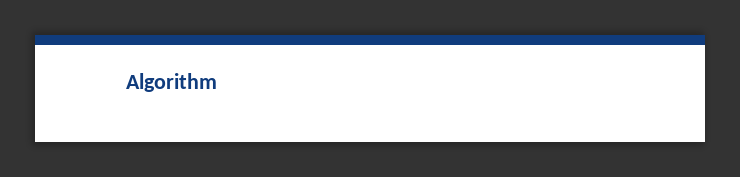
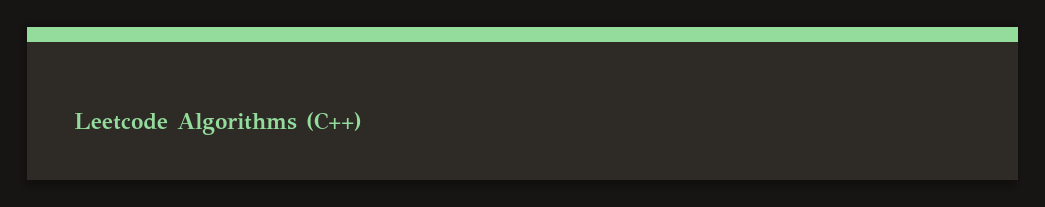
- Algorithm
+ Leetcode Algorithms (C++)

